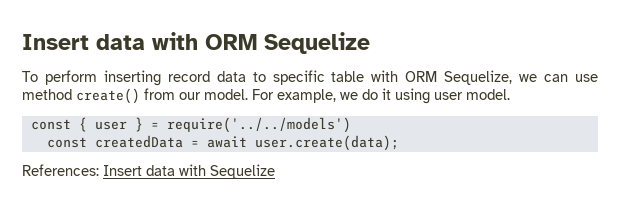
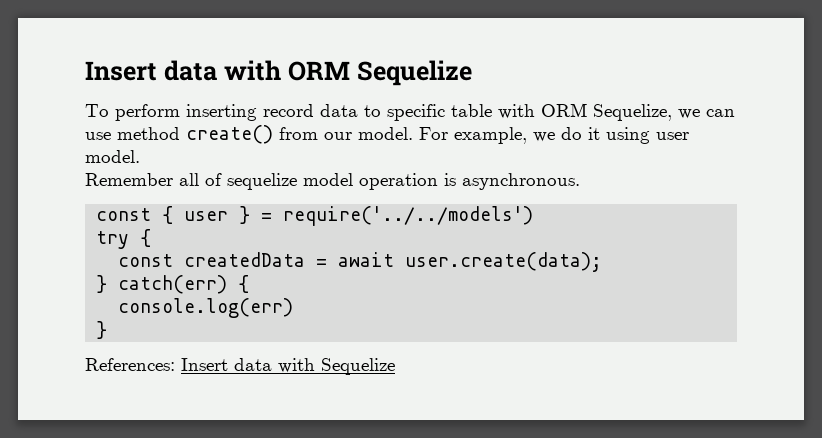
+ Remember all of sequelize model operation is asynchronous.
+ try {
+ } catch(err) {
+ console.log(err)
+ }

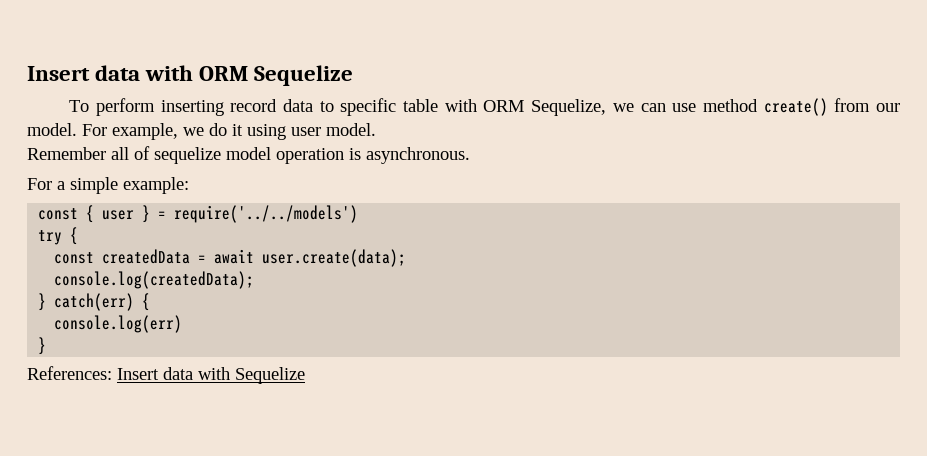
+ For a simple example:
+ console.log(createdData);

